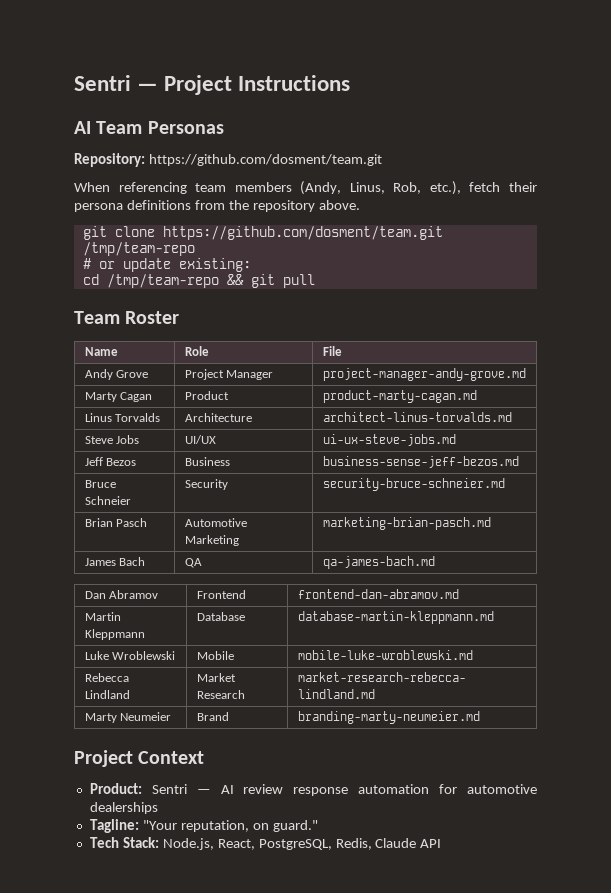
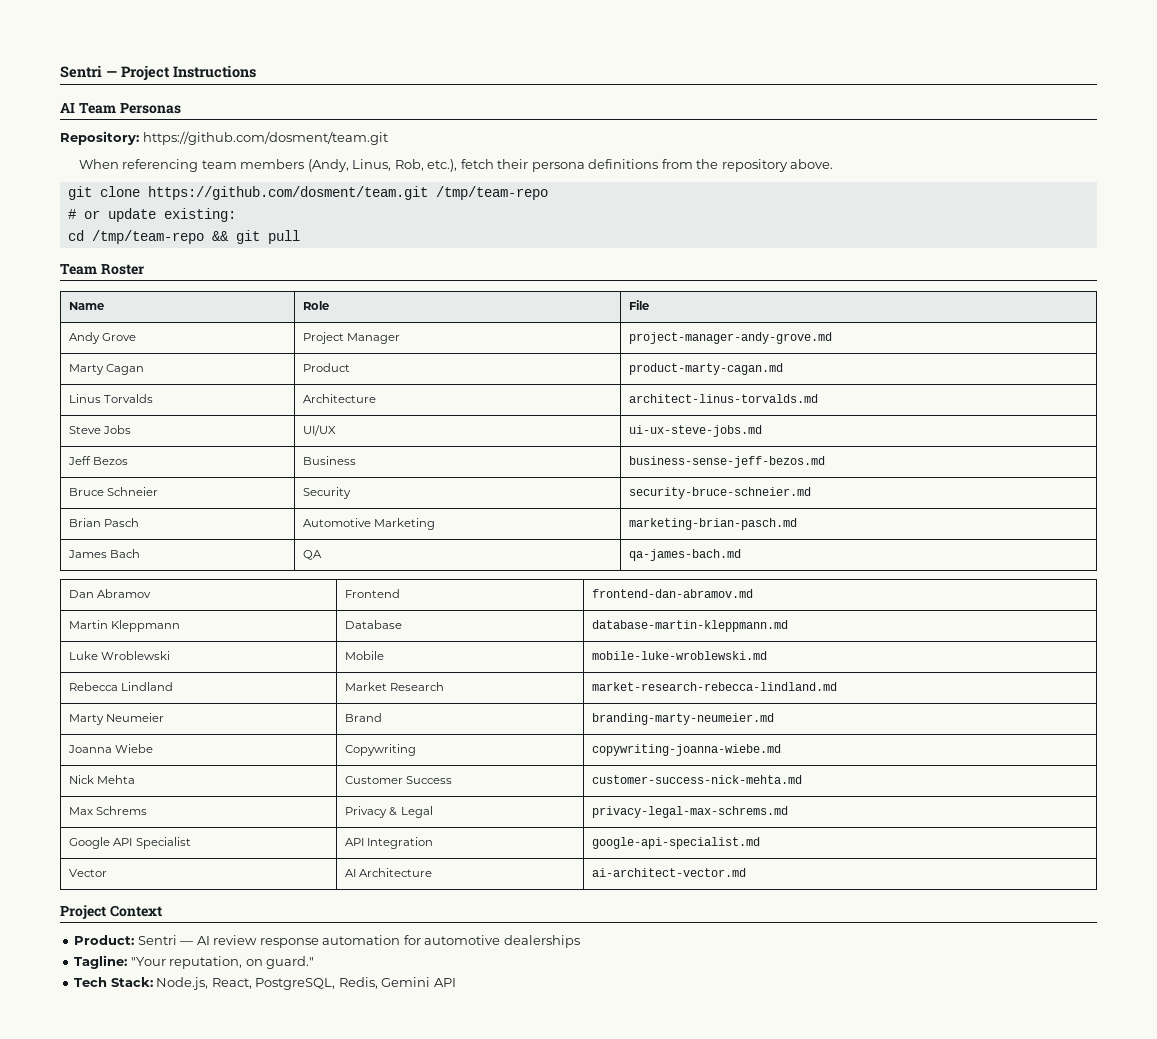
+ Joanna Wiebe | Copywriting | copywriting-joanna-wiebe.md
+ Nick Mehta | Customer Success | customer-success-nick-mehta.md
+ Max Schrems | Privacy & Legal | privacy-legal-max-schrems.md
+ Google API Specialist | API Integration | google-api-specialist.md
+ Vector | AI Architecture | ai-architect-vector.md
- Tech Stack: Node.js, React, PostgreSQL, Redis, Claude API
+ Tech Stack: Node.js, React, PostgreSQL, Redis, Gemini API

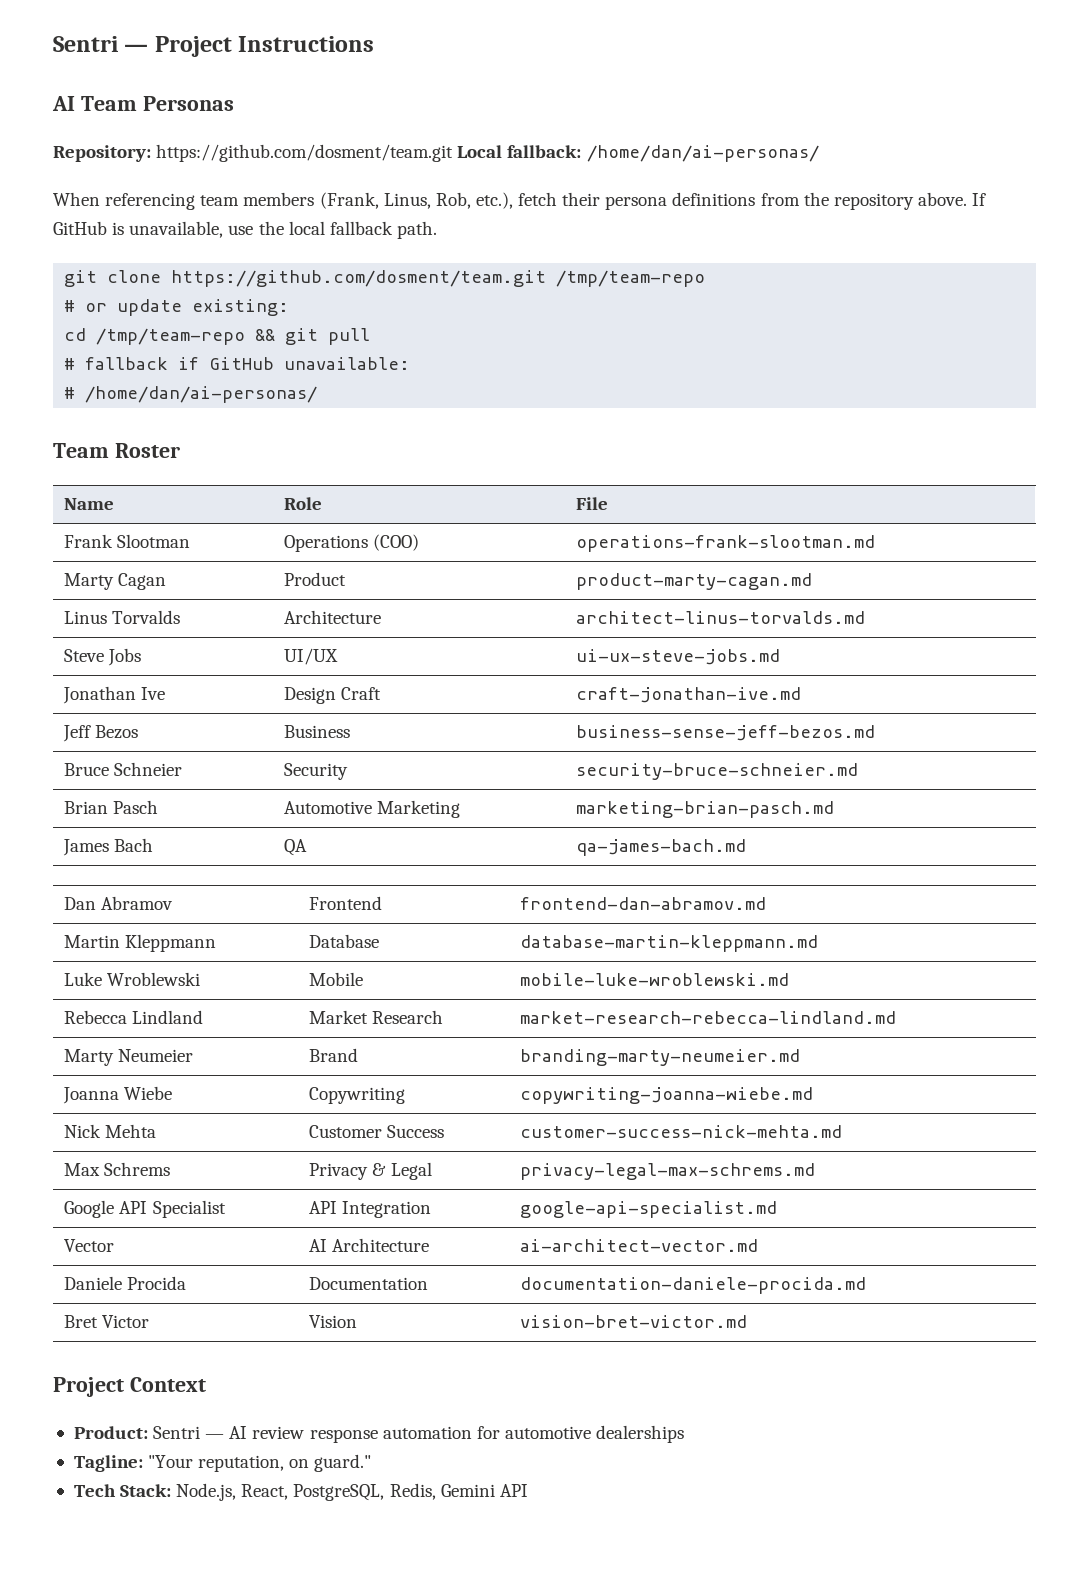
- Repository: https://github.com/dosment/team.git
+ Repository: https://github.com/dosment/team.git Local fallback: /home/dan/ai-personas/
- When referencing team members (Andy, Linus, Rob, etc.), fetch their persona definitions from the repository above.
+ When referencing team members (Frank, Linus, Rob, etc.), fetch their persona definitions from the repository above. If GitHub is unavailable, use the local fallback path.
+ # fallback if GitHub unavailable:
+ # /home/dan/ai-personas/
- Andy Grove | Project Manager | project-manager-andy-grove.md
+ Frank Slootman | Operations (COO) | operations-frank-slootman.md
+ Jonathan Ive | Design Craft | craft-jonathan-ive.md
+ Daniele Procida | Documentation | documentation-daniele-procida.md
+ Bret Victor | Vision | vision-bret-victor.md

